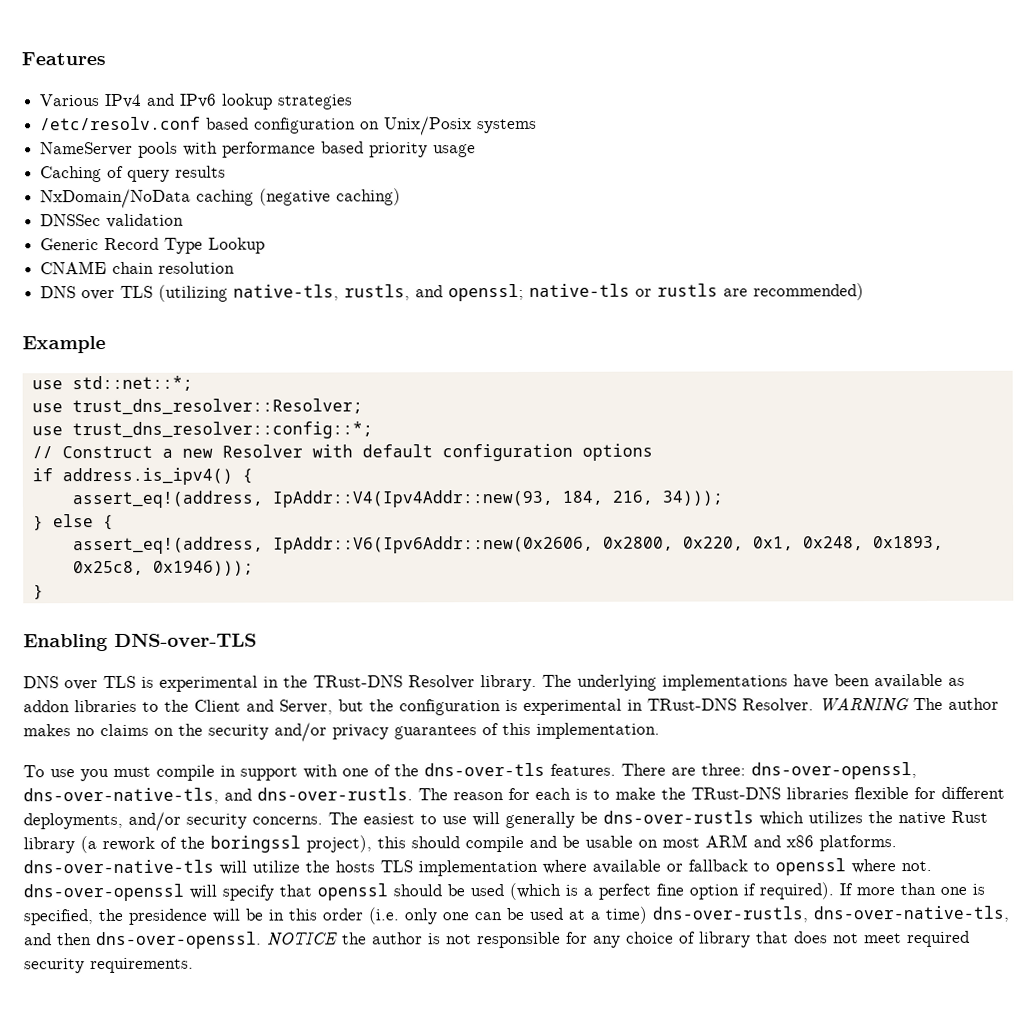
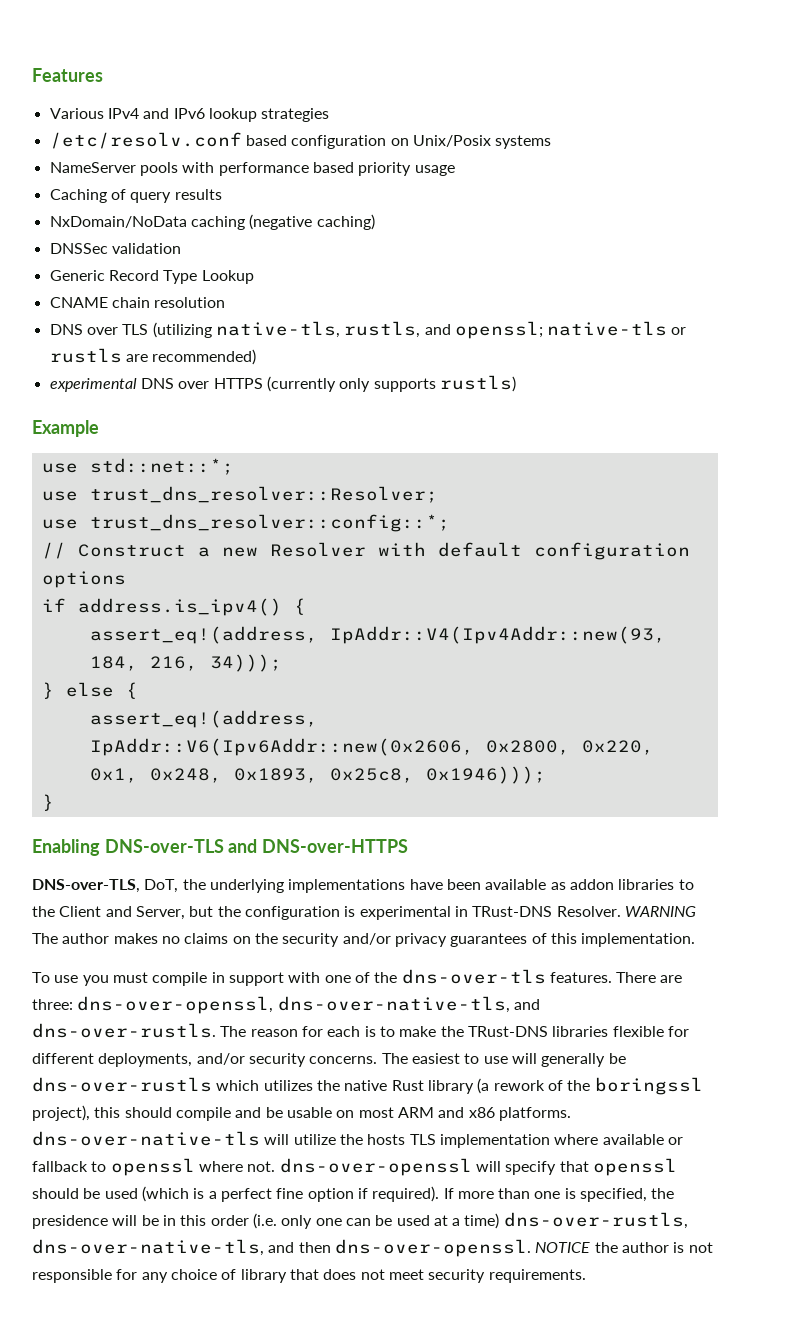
+ experimental DNS over HTTPS (currently only supports rustls)
- Enabling DNS-over-TLS
- DNS over TLS is experimental in the TRust-DNS Resolver library. The underlying implementations have been available as addon libraries to the Client and Server, but the configuration is experimental in TRust-DNS Resolver.
+ Enabling DNS-over-TLS and DNS-over-HTTPS
+ DNS-over-TLS, DoT, the underlying implementations have been available as addon libraries to the Client and Server, but the configuration is experimental in TRust-DNS Resolver.
- NOTICE the author is not responsible for any choice of library that does not meet required security requirements.
+ NOTICE the author is not responsible for any choice of library that does not meet security requirements.

